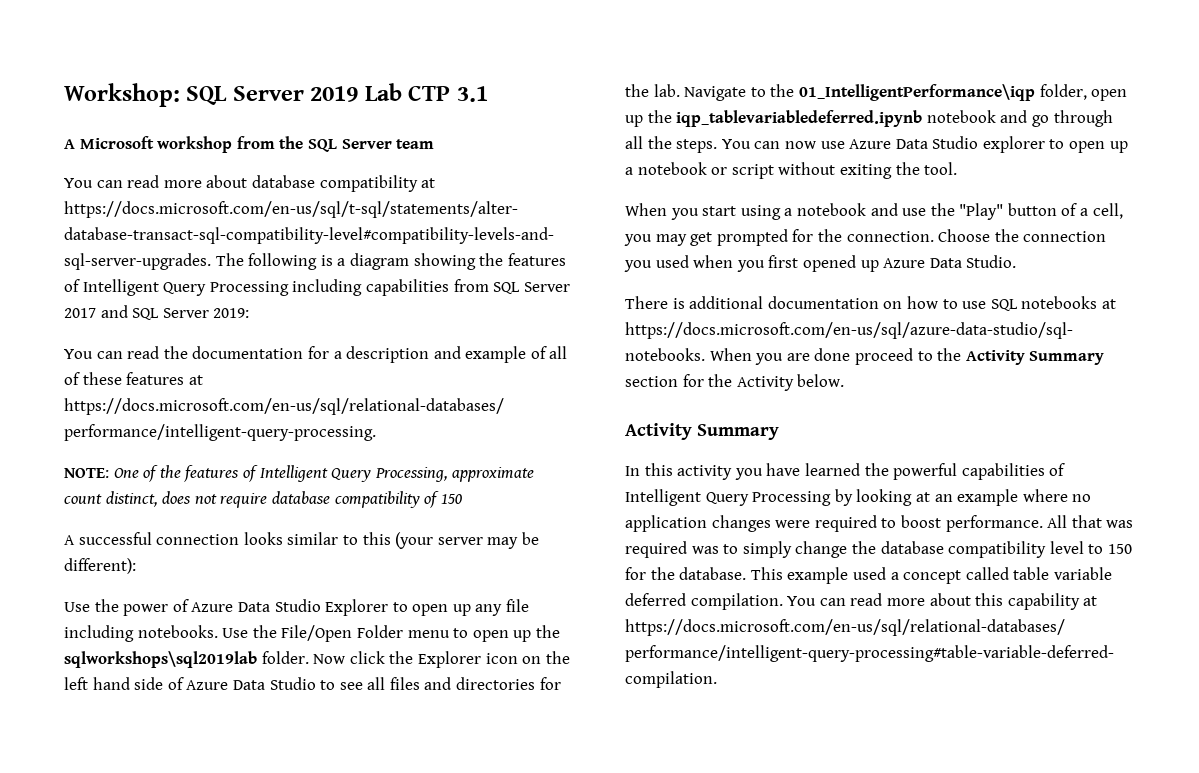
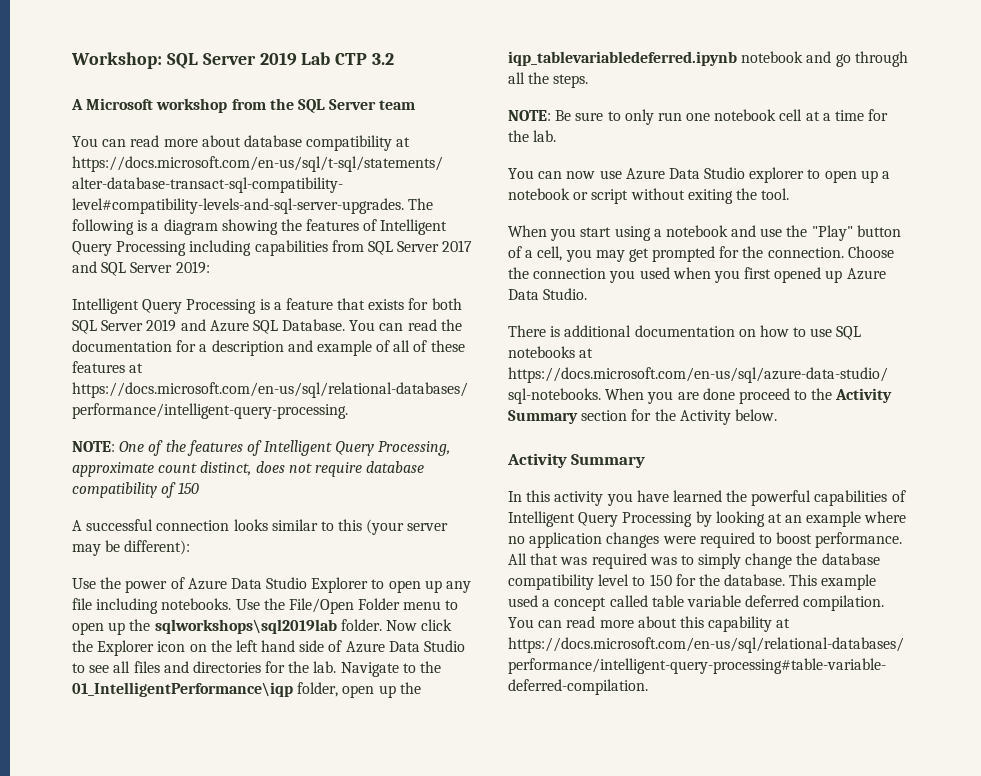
- Workshop: SQL Server 2019 Lab CTP 3.1
+ Workshop: SQL Server 2019 Lab CTP 3.2
+ Intelligent Query Processing is a feature that exists for both SQL Server 2019 and Azure SQL Database.
- Navigate to the 01_IntelligentPerformance\iqp folder, open up the iqp_tablevariabledeferred.ipynb notebook and go through all the steps. You can now use Azure Data Studio explorer to open up a notebook or script without exiting the tool.
+ Navigate to the 01_IntelligentPerformance\iqp folder, open up the iqp_tablevariabledeferred.ipynb notebook and go through all the steps.
+ NOTE: Be sure to only run one notebook cell at a time for the lab.
+ You can now use Azure Data Studio explorer to open up a notebook or script without exiting the tool.

